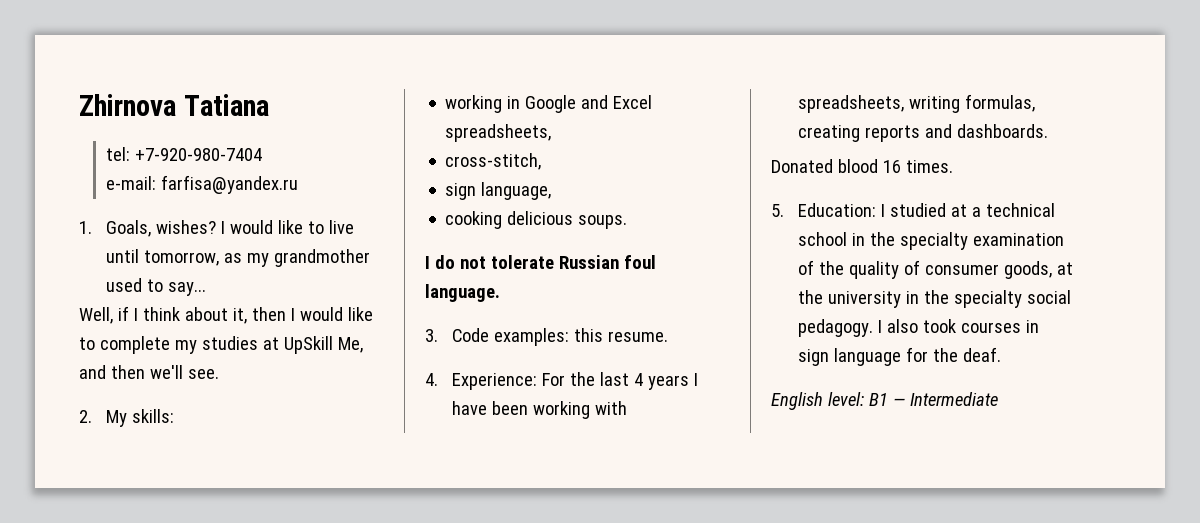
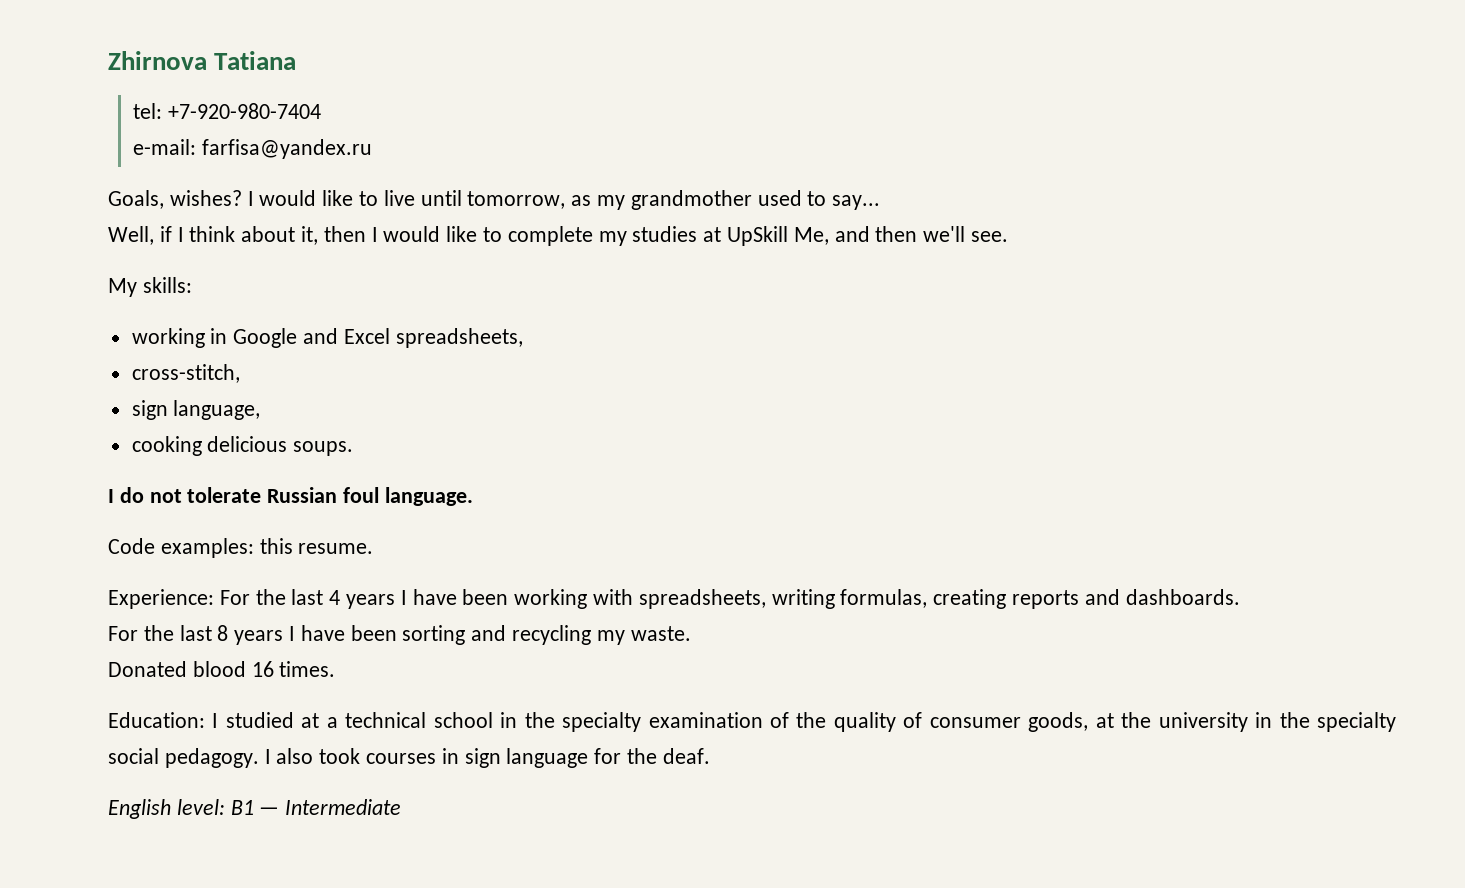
- 1. Goals, wishes?
+ Goals, wishes?
- 2. My skills:
+ My skills:
- 3. Code examples: this resume.
+ Code examples: this resume.
- 4. Experience: For the last 4 years I have been working with spreadsheets, writing formulas, creating reports and dashboards.
+ Experience: For the last 4 years I have been working with spreadsheets, writing formulas, creating reports and dashboards.
+ For the last 8 years I have been sorting and recycling my waste.
- 5. Education: I studied at a technical school in the specialty examination of the quality of consumer goods, at the university in the specialty social pedagogy.
+ Education: I studied at a technical school in the specialty examination of the quality of consumer goods, at the university in the specialty social pedagogy.

